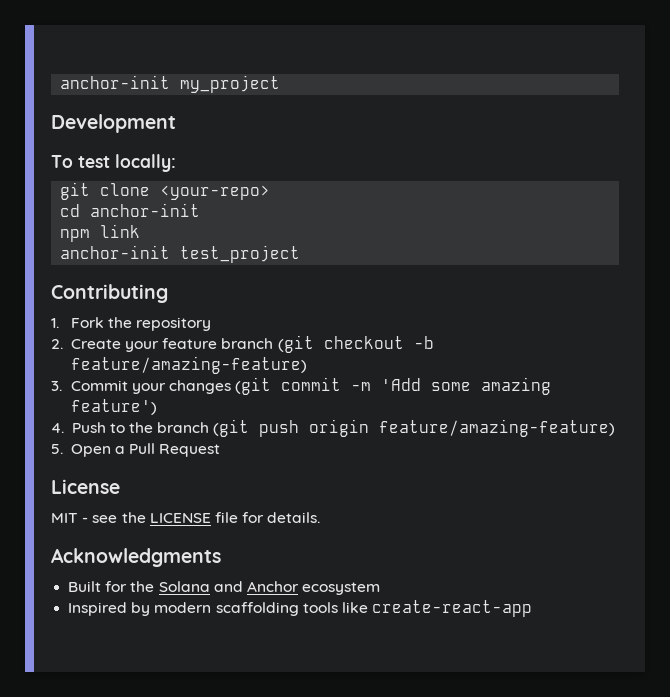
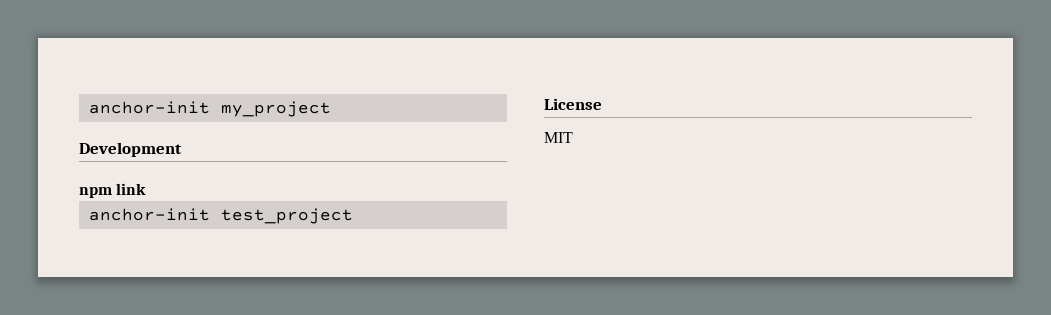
- To test locally:
- git clone <your-repo>
- cd anchor-init
  npm link
  anchor-init test_project
- Contributing
- 1. Fork the repository
- 2. Create your feature branch (git checkout -b feature/amazing-feature)
- 3. Commit your changes (git commit -m 'Add some amazing feature')
- 4. Push to the branch (git push origin feature/amazing-feature)
- 5. Open a Pull Request
  License
- MIT - see the LICENSE file for details.
- Acknowledgments
- Built for the Solana and Anchor ecosystem
- Inspired by modern scaffolding tools like create-react-app
+ MIT

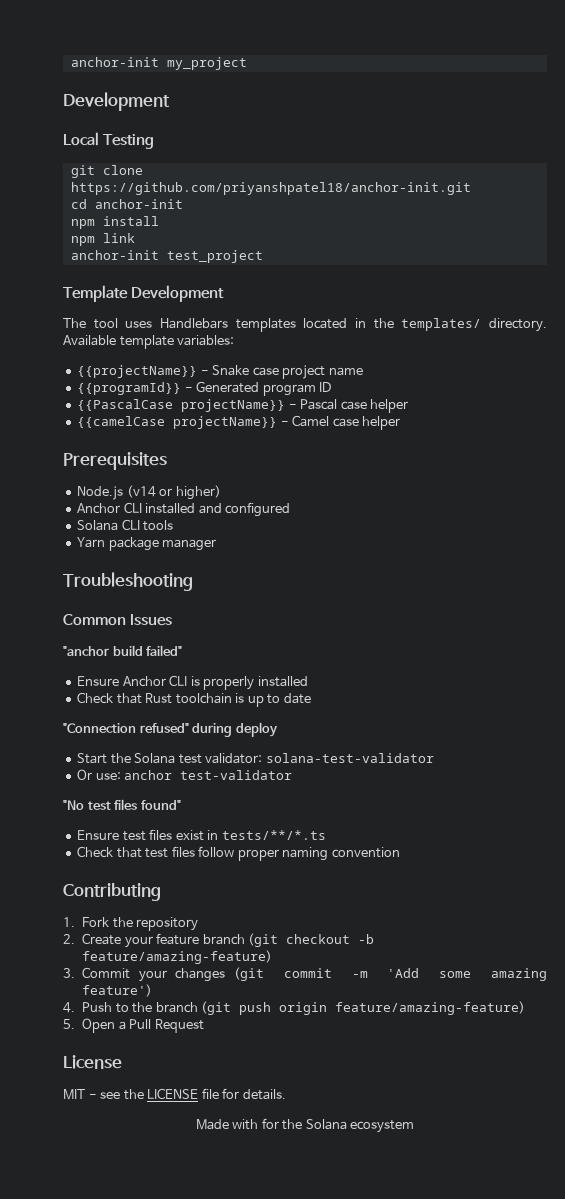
+ Local Testing
+ git clone https://github.com/priyanshpatel18/anchor-init.git
+ cd anchor-init
+ npm install
  npm link
  anchor-init test_project
+ Template Development
+ The tool uses Handlebars templates located in the templates/ directory. Available template variables:
+ {{projectName}} - Snake case project name
+ {{programId}} - Generated program ID
+ {{PascalCase projectName}} - Pascal case helper
+ {{camelCase projectName}} - Camel case helper
+ Prerequisites
+ Node.js (v14 or higher)
+ Anchor CLI installed and configured
+ Solana CLI tools
+ Yarn package manager
+ Troubleshooting
+ Common Issues
+ "anchor build failed"
+ Ensure Anchor CLI is properly installed
+ Check that Rust toolchain is up to date
+ "Connection refused" during deploy
+ Start the Solana test validator: solana-test-validator
+ Or use: anchor test-validator
+ "No test files found"
+ Ensure test files exist in tests/**/*.ts
+ Check that test files follow proper naming convention
+ Contributing
+ 1. Fork the repository
+ 2. Create your feature branch (git checkout -b feature/amazing-feature)
+ 3. Commit your changes (git commit -m 'Add some amazing feature')
+ 4. Push to the branch (git push origin feature/amazing-feature)
+ 5. Open a Pull Request
  License
- MIT
+ MIT - see the LICENSE file for details.
+ Made with for the Solana ecosystem

